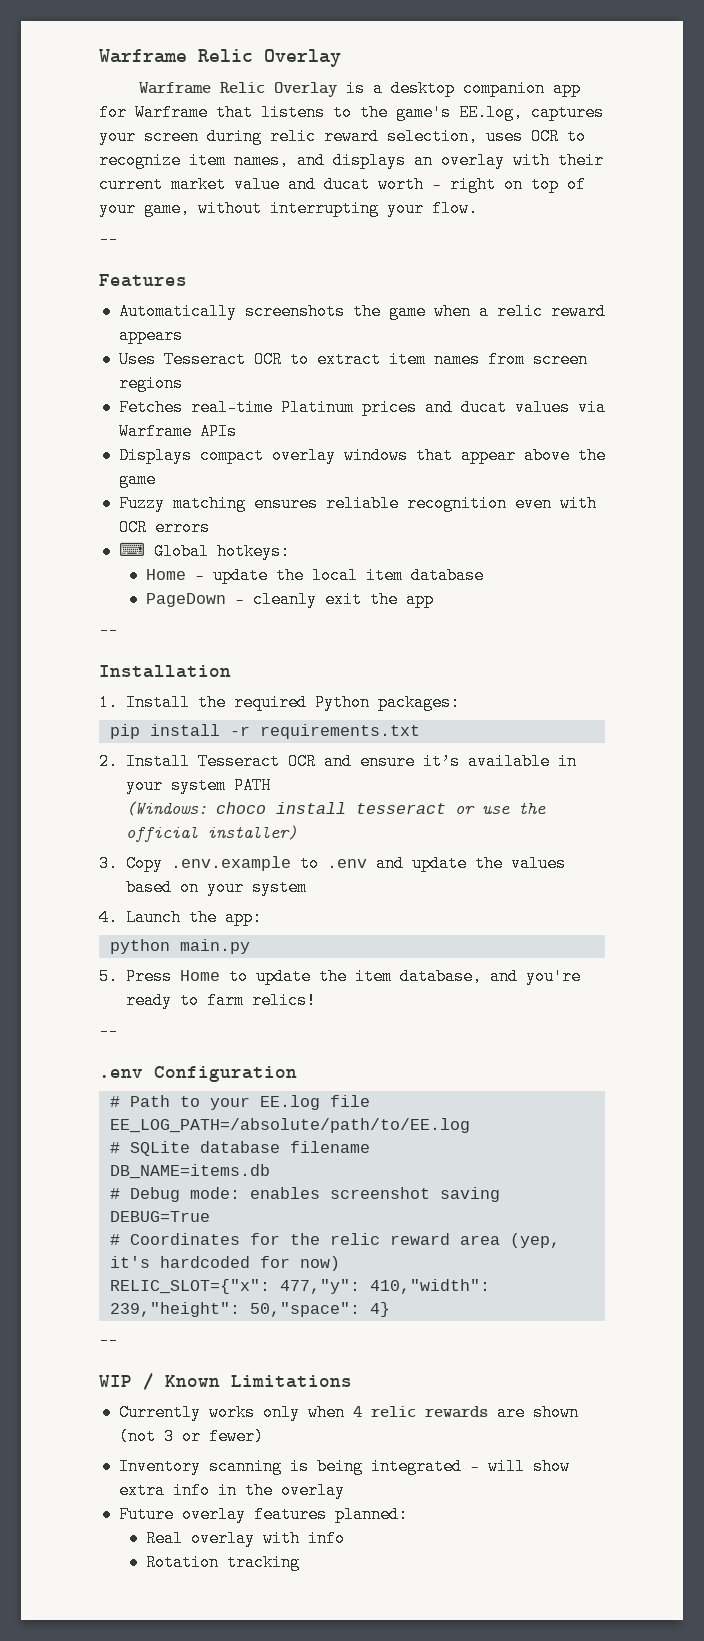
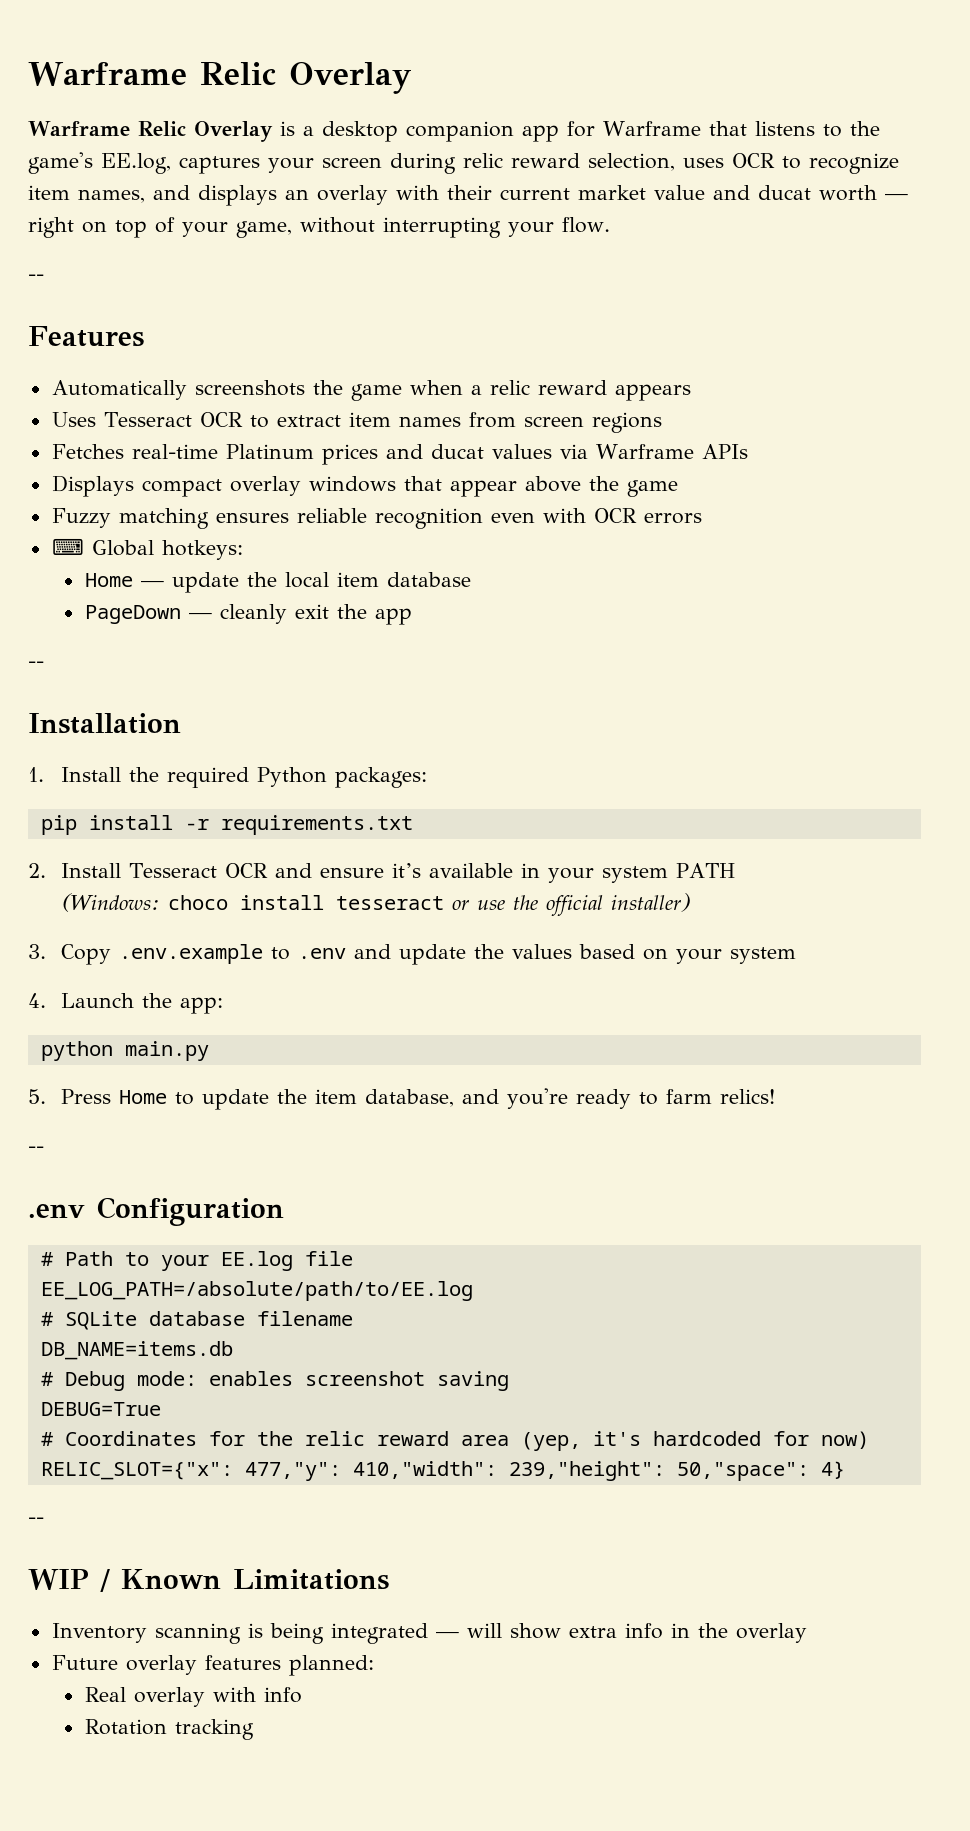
- Currently works only when 4 relic rewards are shown (not 3 or fewer)

